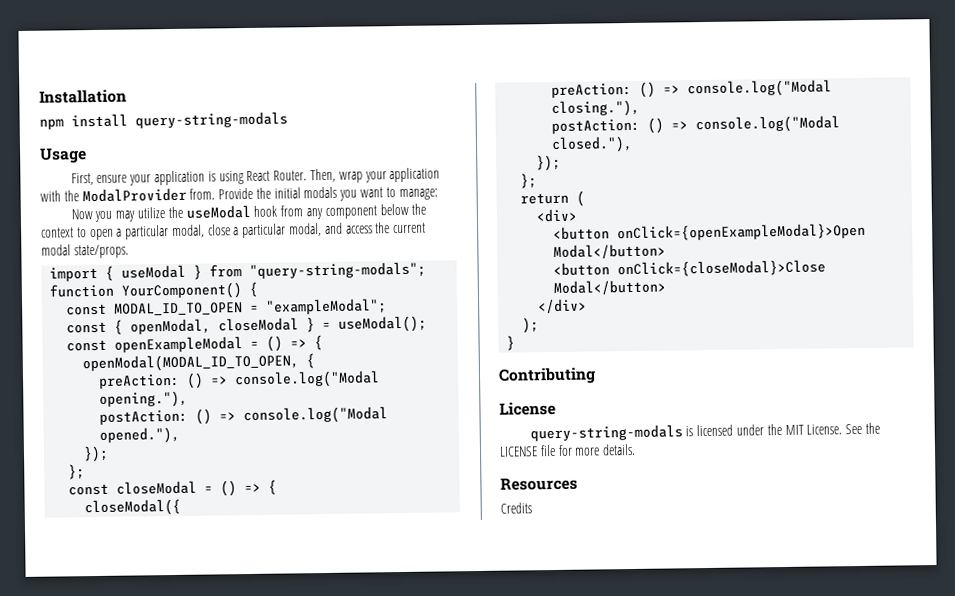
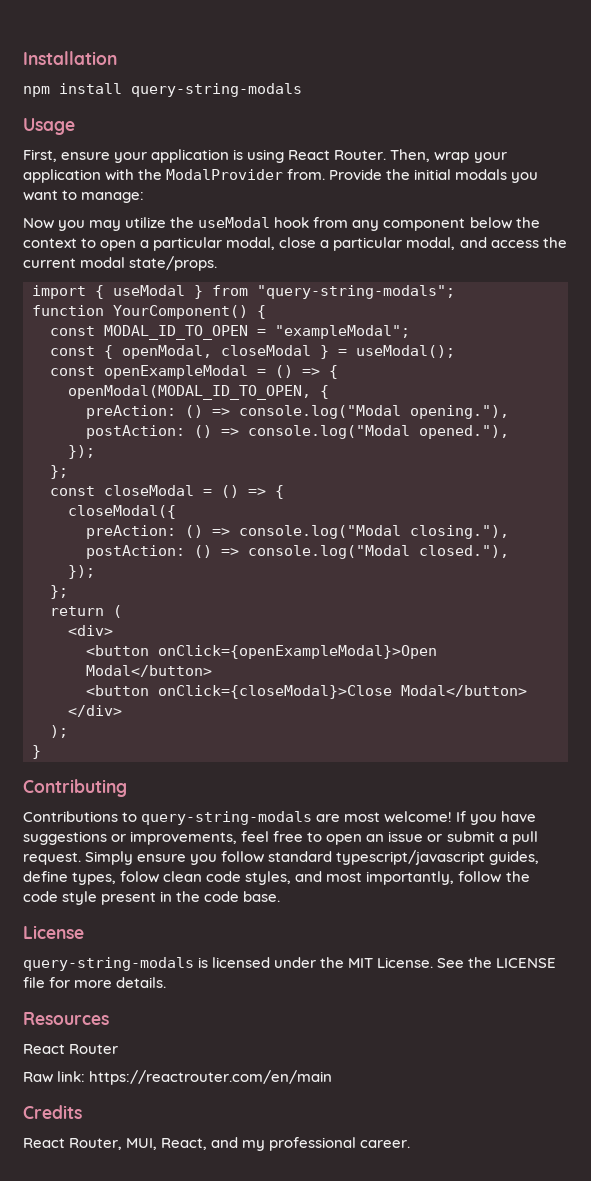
+ Contributions to query-string-modals are most welcome! If you have suggestions or improvements, feel free to open an issue or submit a pull request. Simply ensure you follow standard typescript/javascript guides, define types, folow clean code styles, and most importantly, follow the code style present in the code base.
+ React Router
+ Raw link: https://reactrouter.com/en/main
  Credits
+ React Router, MUI, React, and my professional career.

